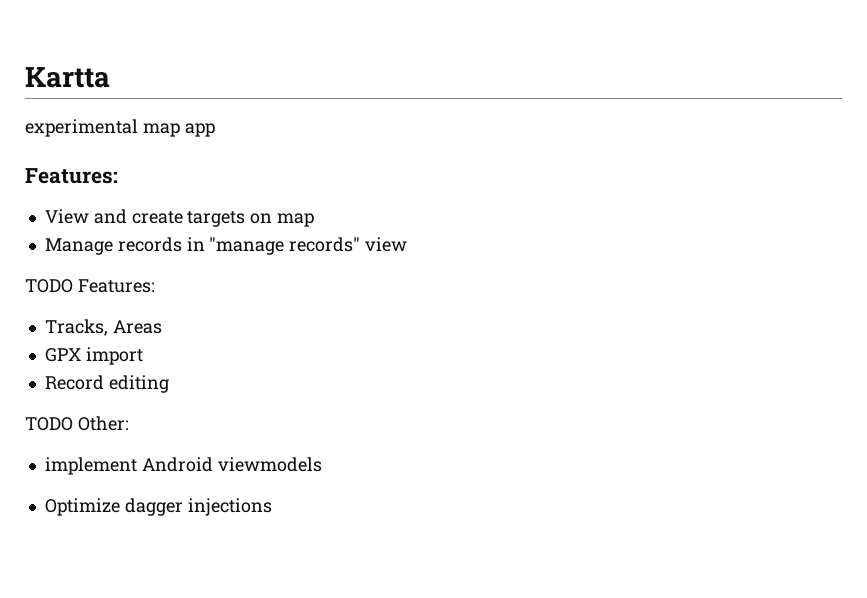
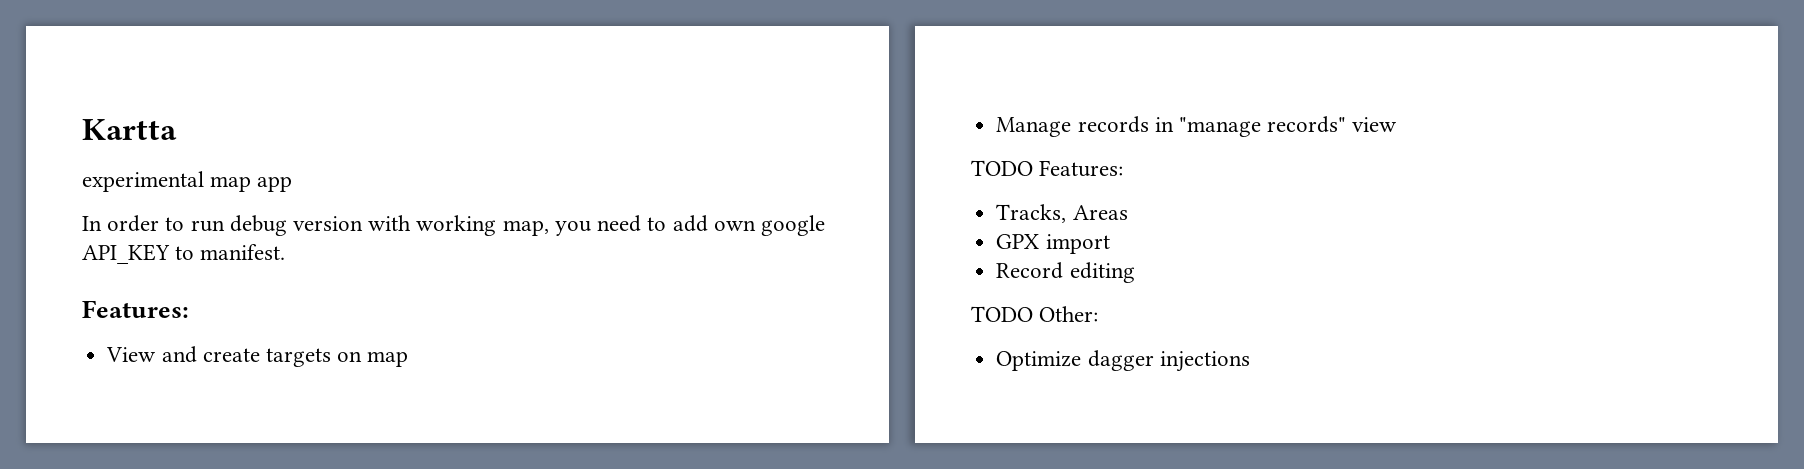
+ In order to run debug version with working map, you need to add own google API_KEY to manifest.
- implement Android viewmodels

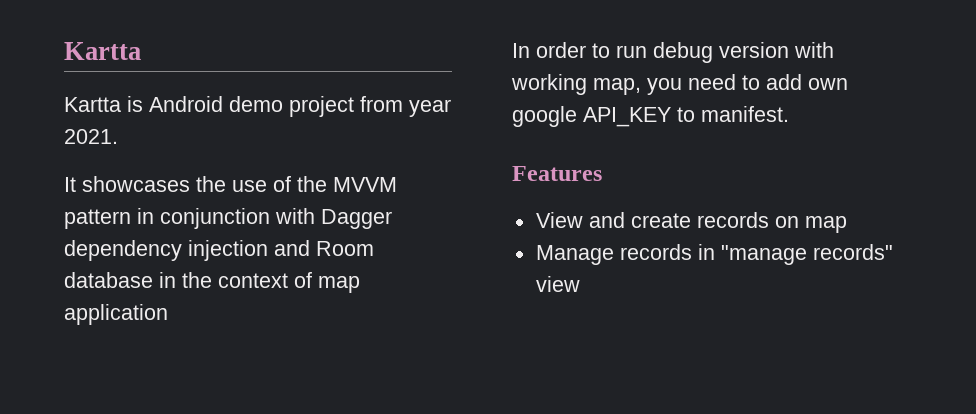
- experimental map app
+ Kartta is Android demo project from year 2021.
+ It showcases the use of the MVVM pattern in conjunction with Dagger dependency injection and Room database in the context of map application
  In order to run debug version with working map, you need to add own google API_KEY to manifest.
- Features:
+ Features
- View and create targets on map
+ View and create records on map
- TODO Features:
- Tracks, Areas
- GPX import
- Record editing
- TODO Other:
- Optimize dagger injections

